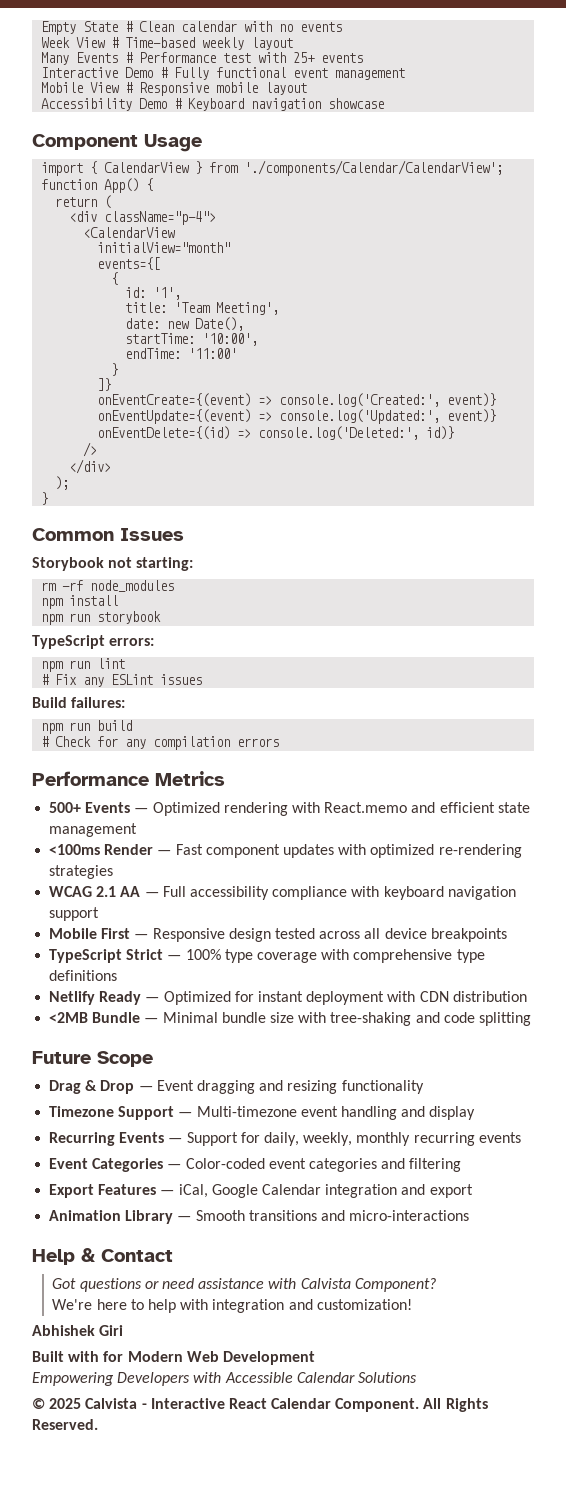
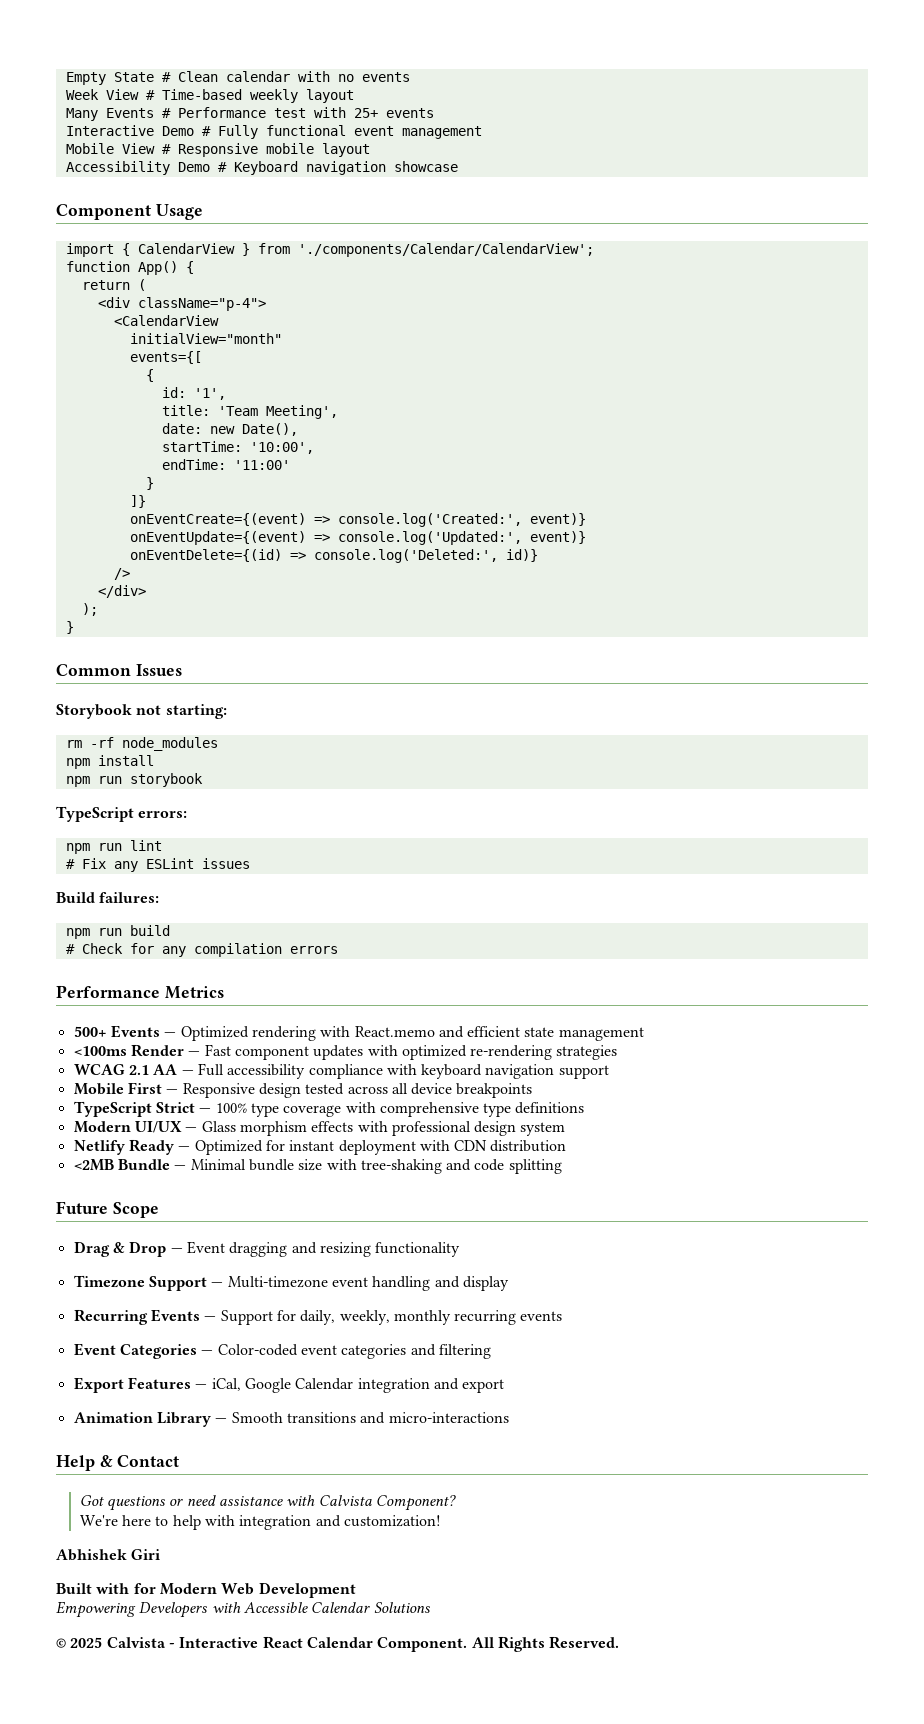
+ Modern UI/UX — Glass morphism effects with professional design system

